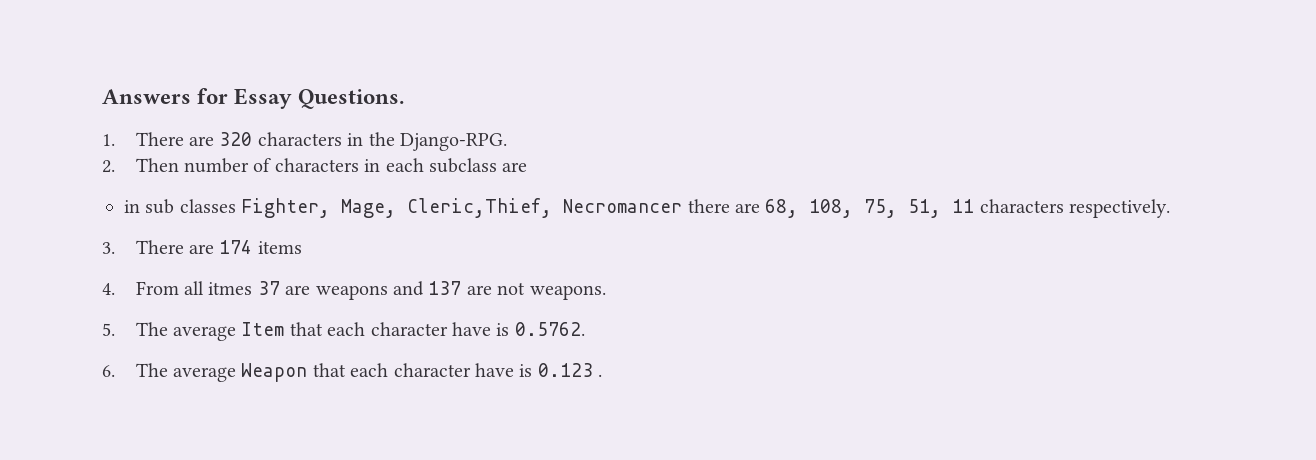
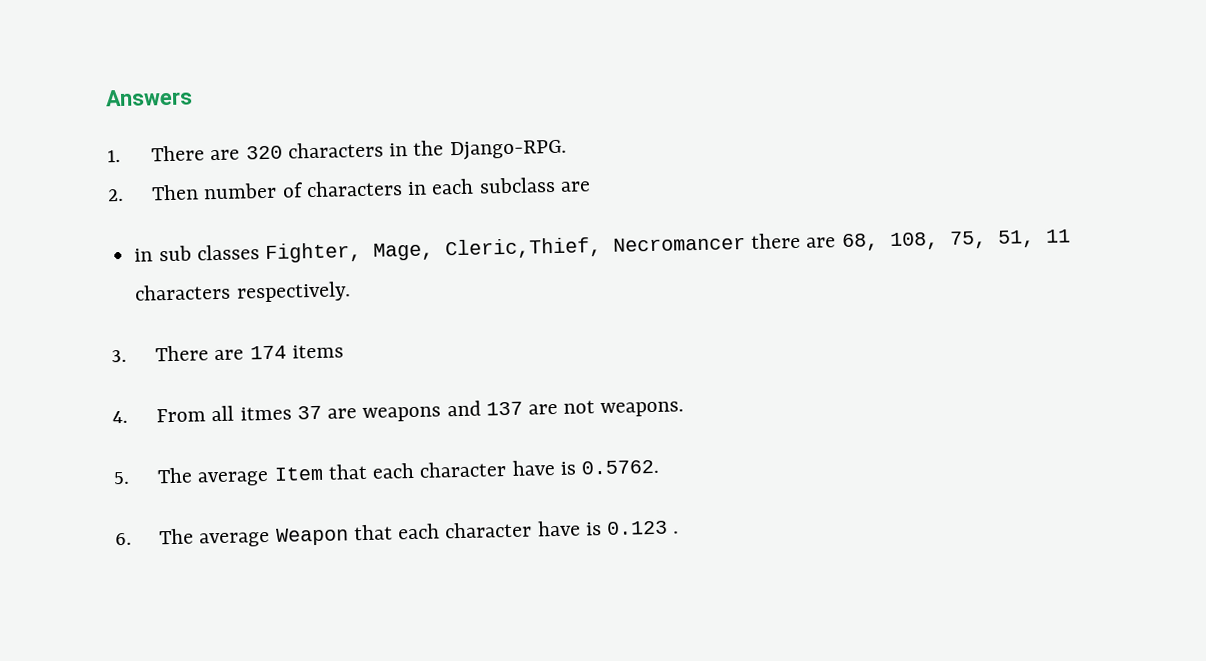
- Answers for Essay Questions.
+ Answers

